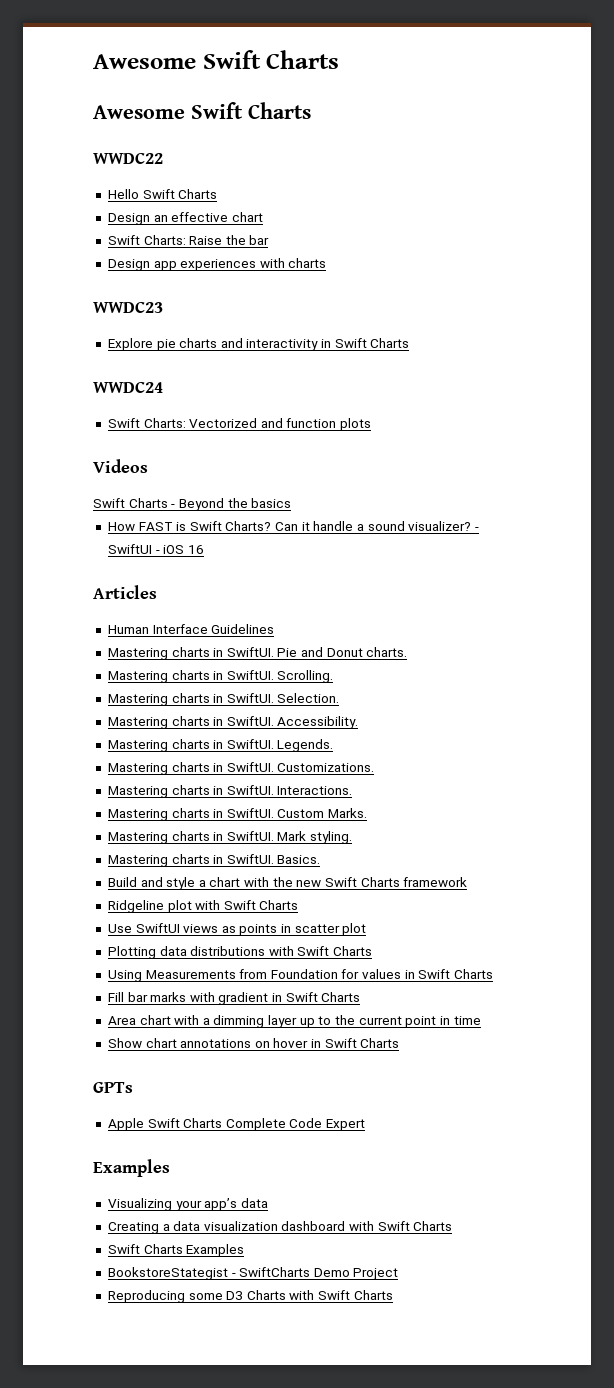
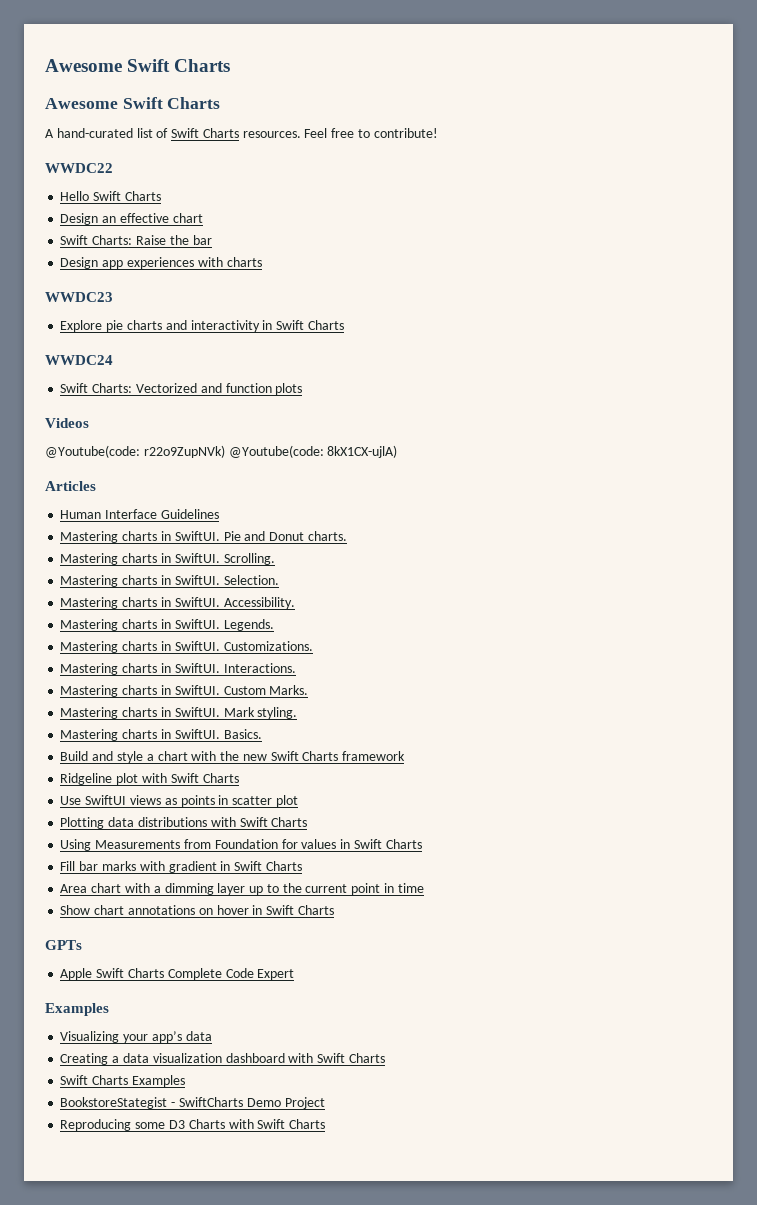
+ A hand-curated list of Swift Charts resources. Feel free to contribute!
- Swift Charts - Beyond the basics
- How FAST is Swift Charts? Can it handle a sound visualizer? - SwiftUI - iOS 16
+ @Youtube(code: r22o9ZupNVk) @Youtube(code: 8kX1CX-ujlA)

